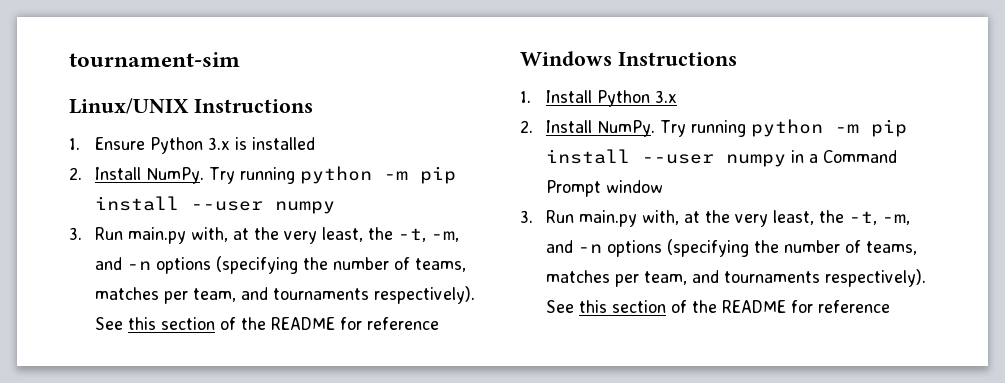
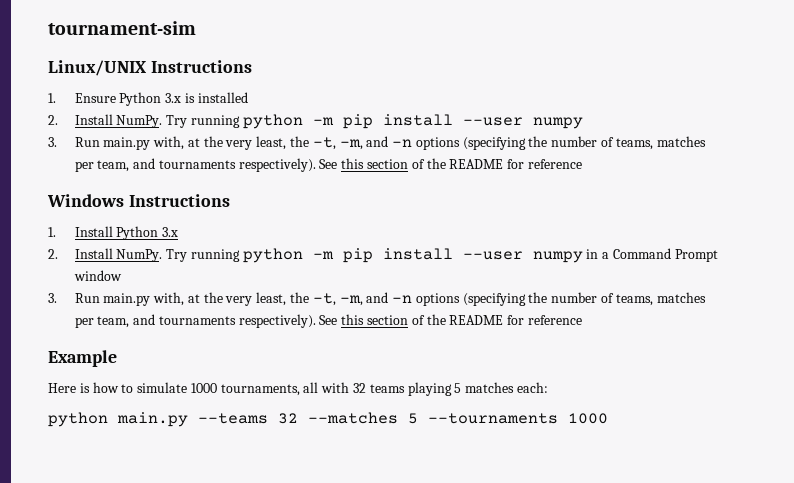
+ Example
+ Here is how to simulate 1000 tournaments, all with 32 teams playing 5 matches each:
+ python main.py --teams 32 --matches 5 --tournaments 1000

